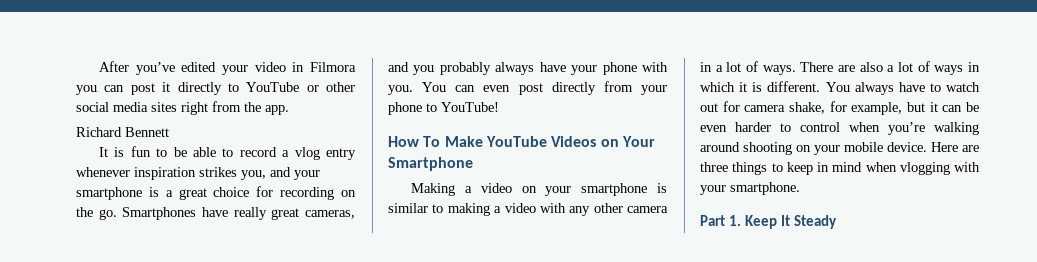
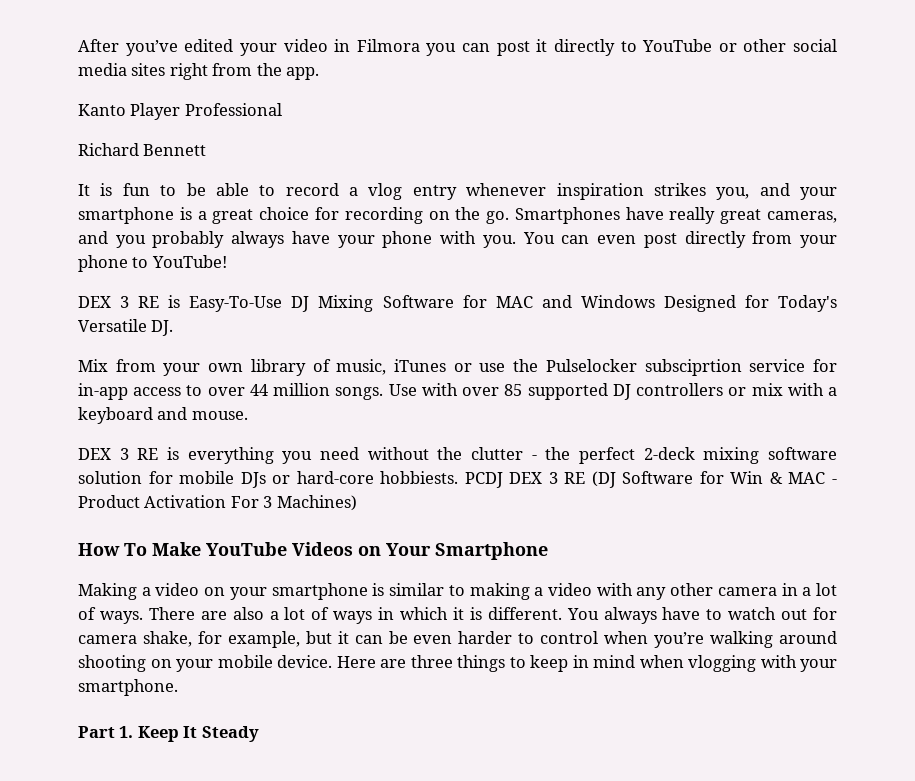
+ Kanto Player Professional
+ DEX 3 RE is Easy-To-Use DJ Mixing Software for MAC and Windows Designed for Today's Versatile DJ.
+ Mix from your own library of music, iTunes or use the Pulselocker subsciprtion service for in-app access to over 44 million songs. Use with over 85 supported DJ controllers or mix with a keyboard and mouse.
+ DEX 3 RE is everything you need without the clutter - the perfect 2-deck mixing software solution for mobile DJs or hard-core hobbiests. PCDJ DEX 3 RE (DJ Software for Win & MAC - Product Activation For 3 Machines)

